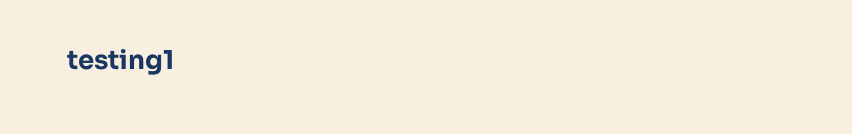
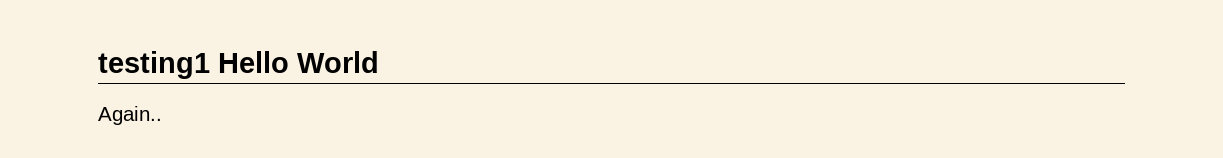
- testing1
+ testing1 Hello World
+ Again..

